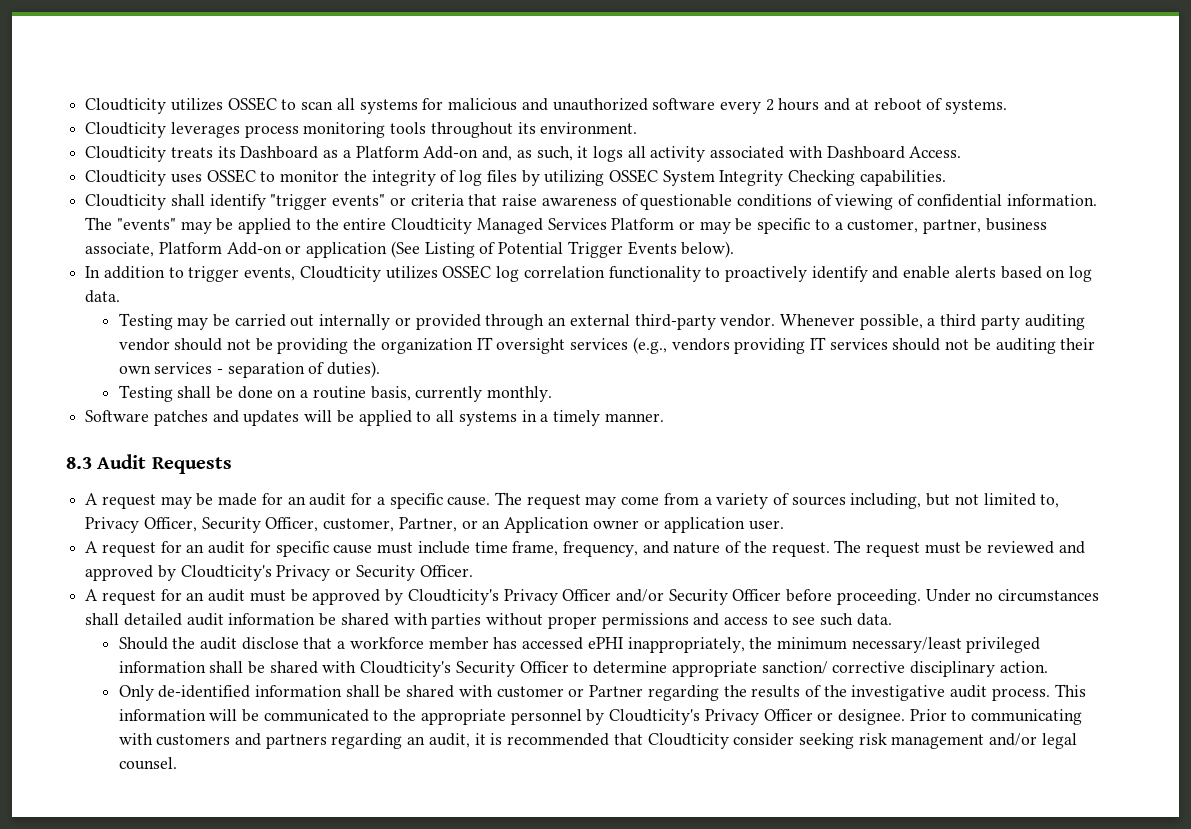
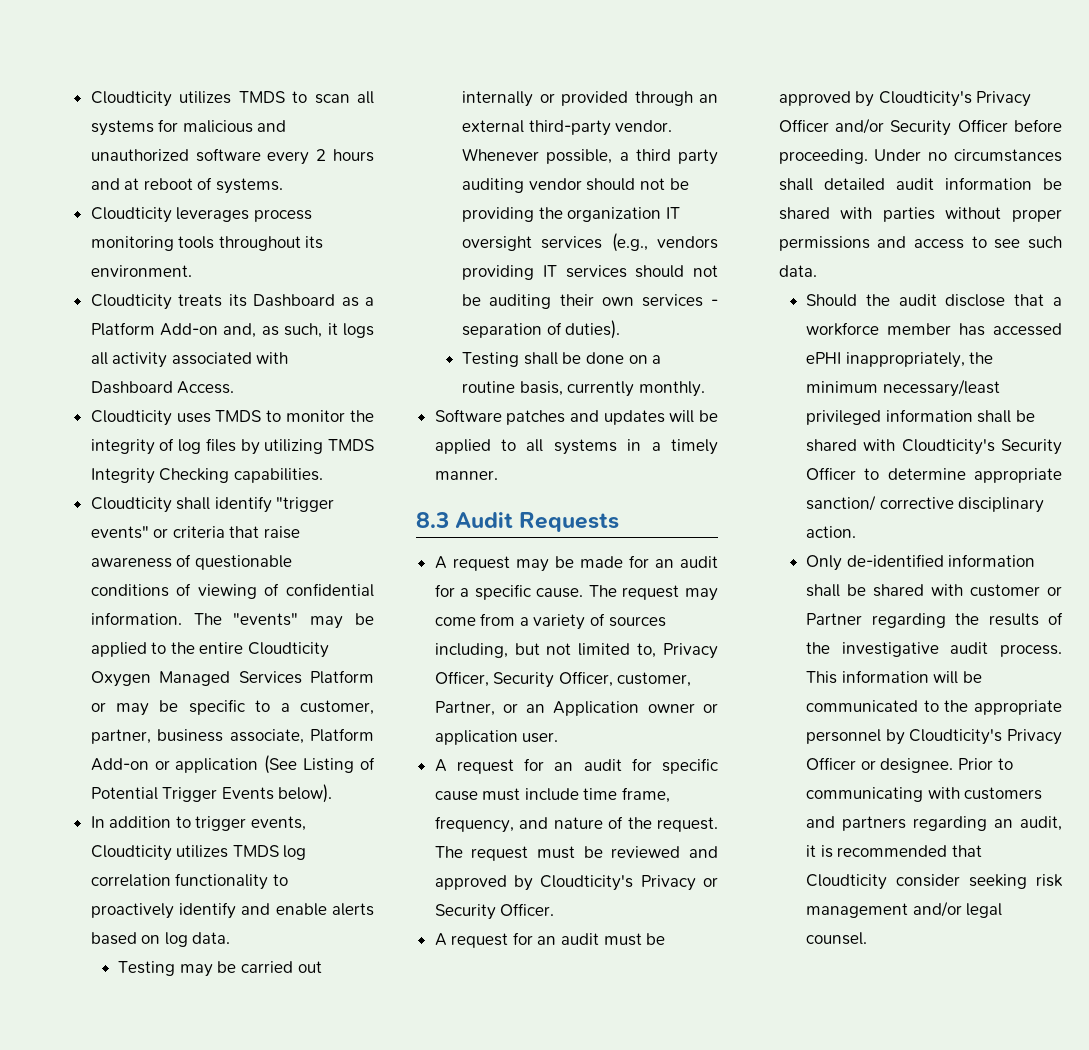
- Cloudticity utilizes OSSEC to scan all systems for malicious and unauthorized software every 2 hours and at reboot of systems.
+ Cloudticity utilizes TMDS to scan all systems for malicious and unauthorized software every 2 hours and at reboot of systems.
- Cloudticity uses OSSEC to monitor the integrity of log files by utilizing OSSEC System Integrity Checking capabilities.
+ Cloudticity uses TMDS to monitor the integrity of log files by utilizing TMDS Integrity Checking capabilities.
- The "events" may be applied to the entire Cloudticity Managed Services Platform or may be specific to a customer, partner, business associate, Platform Add-on or application (See Listing of Potential Trigger Events below).
+ The "events" may be applied to the entire Cloudticity Oxygen Managed Services Platform or may be specific to a customer, partner, business associate, Platform Add-on or application (See Listing of Potential Trigger Events below).
- In addition to trigger events, Cloudticity utilizes OSSEC log correlation functionality to proactively identify and enable alerts based on log data.
+ In addition to trigger events, Cloudticity utilizes TMDS log correlation functionality to proactively identify and enable alerts based on log data.

